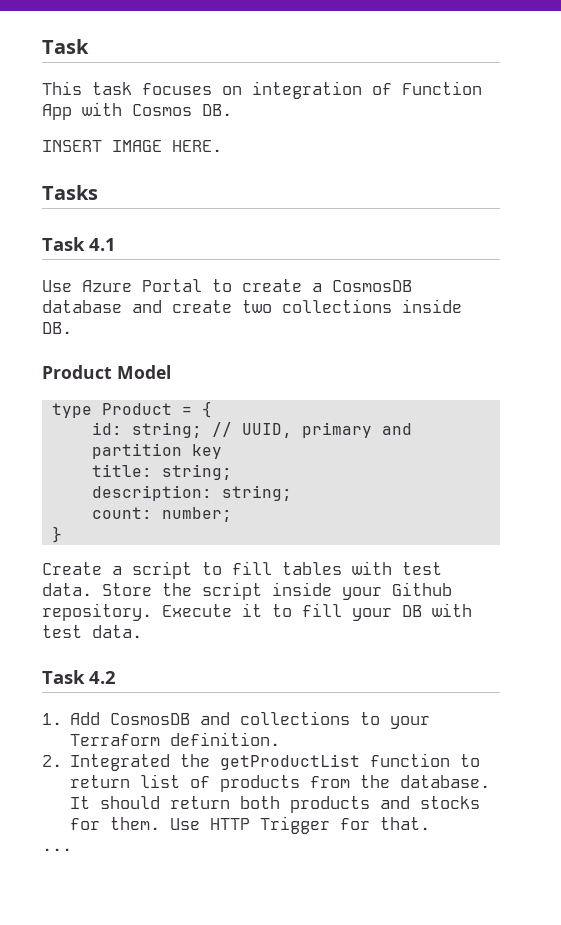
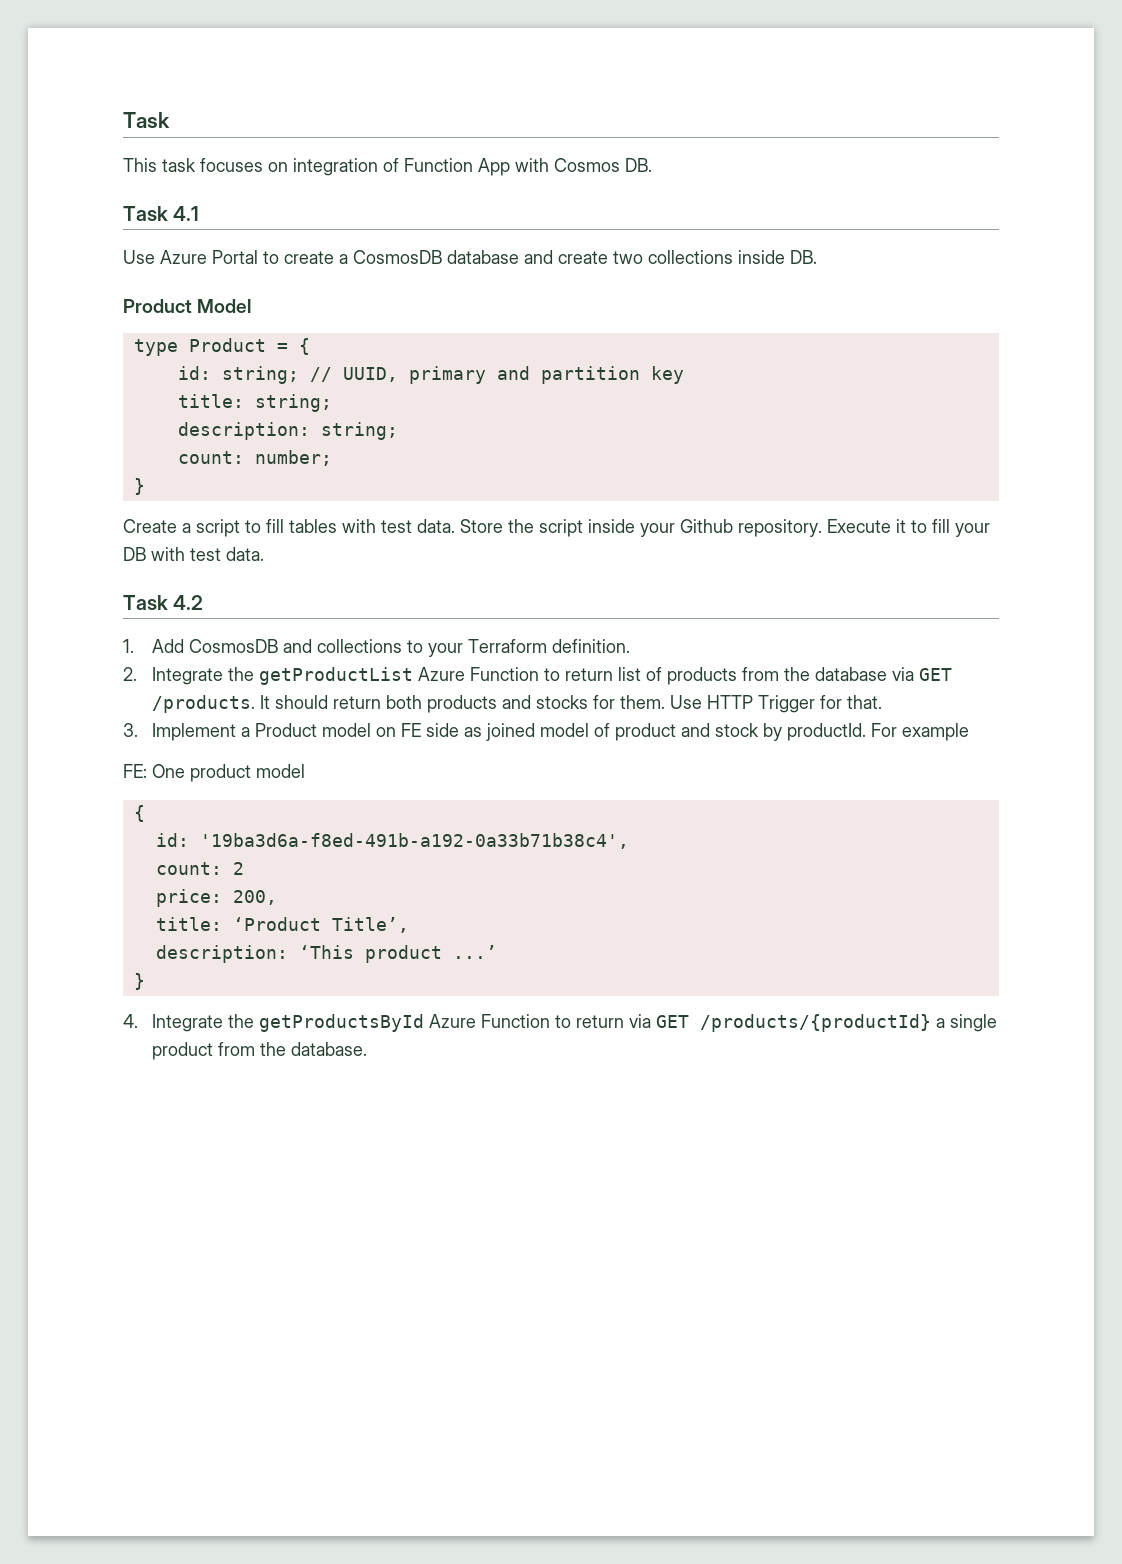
- INSERT IMAGE HERE.
- Tasks
- 2. Integrated the getProductList function to return list of products from the database.
+ 2. Integrate the getProductList Azure Function to return list of products from the database via GET /products.
- ...
+ 3. Implement a Product model on FE side as joined model of product and stock by productId. For example
+ FE: One product model
+ {
+ id: '19ba3d6a-f8ed-491b-a192-0a33b71b38c4',
+ count: 2
+ price: 200,
+ title: ‘Product Title’,
+ description: ‘This product ...’
+ }
+ 4. Integrate the getProductsById Azure Function to return via GET /products/{productId} a single product from the database.

